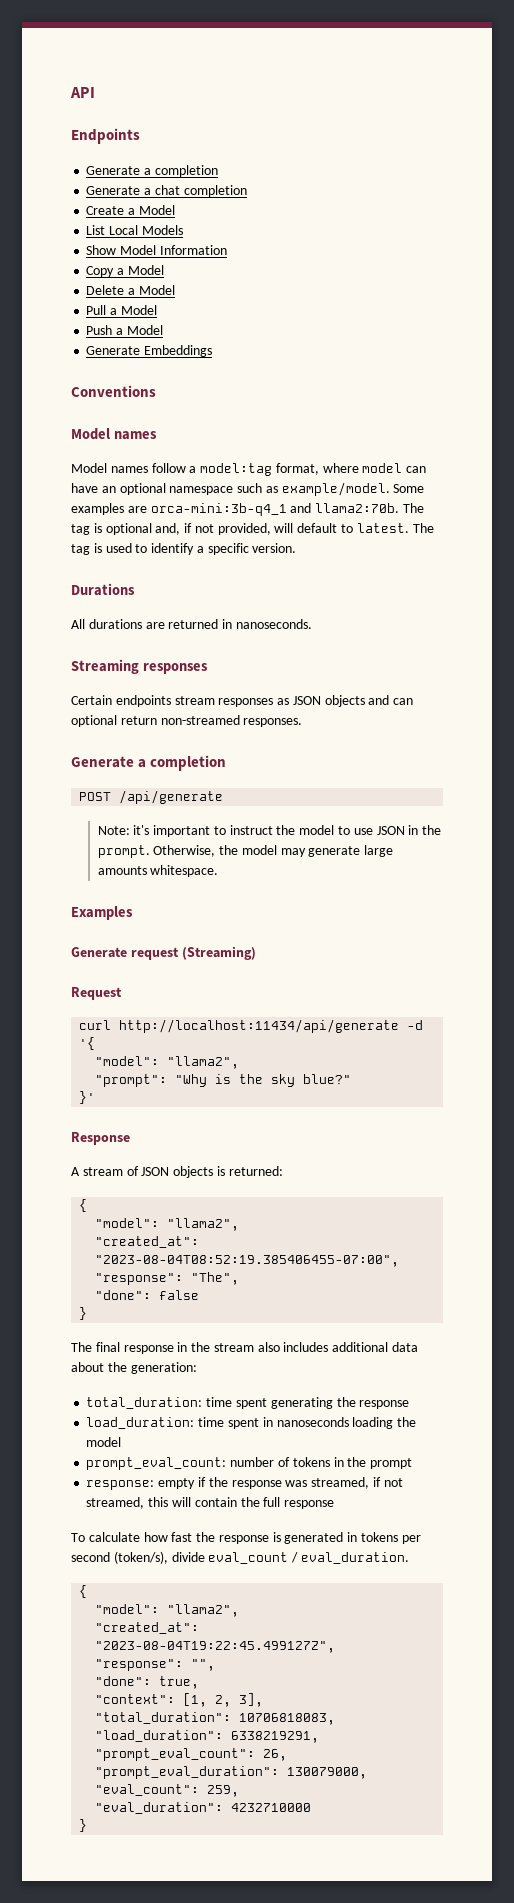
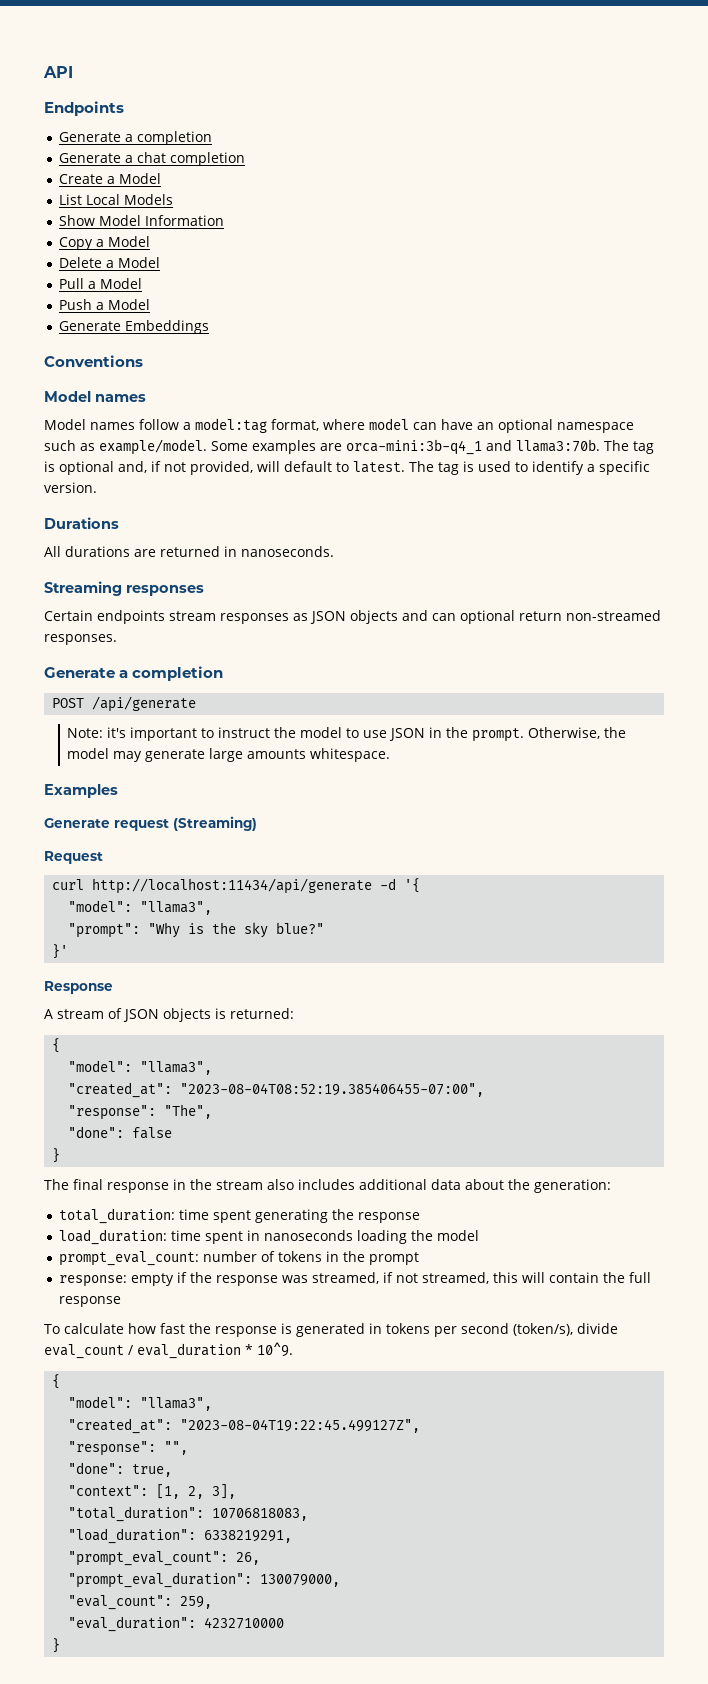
- Some examples are orca-mini:3b-q4_1 and llama2:70b.
+ Some examples are orca-mini:3b-q4_1 and llama3:70b.
  curl http://localhost:11434/api/generate -d '{
- "model": "llama2",
+ "model": "llama3",
  A stream of JSON objects is returned:
  {
- "model": "llama2",
+ "model": "llama3",
- To calculate how fast the response is generated in tokens per second (token/s), divide eval_count / eval_duration.
+ To calculate how fast the response is generated in tokens per second (token/s), divide eval_count / eval_duration * 10^9.
  {
- "model": "llama2",
+ "model": "llama3",

